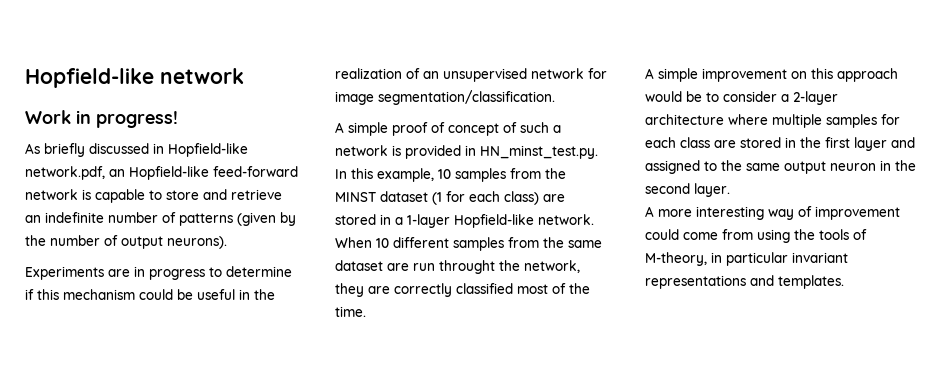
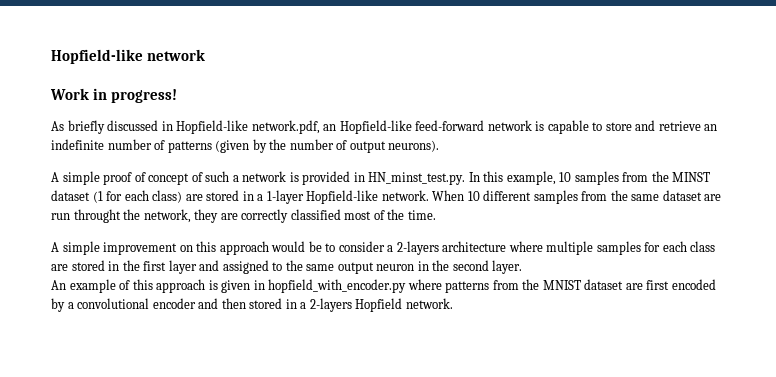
- Experiments are in progress to determine if this mechanism could be useful in the realization of an unsupervised network for image segmentation/classification.
- A simple improvement on this approach would be to consider a 2-layer architecture where multiple samples for each class are stored in the first layer and assigned to the same output neuron in the second layer.
+ A simple improvement on this approach would be to consider a 2-layers architecture where multiple samples for each class are stored in the first layer and assigned to the same output neuron in the second layer.
- A more interesting way of improvement could come from using the tools of M-theory, in particular invariant representations and templates.
+ An example of this approach is given in hopfield_with_encoder.py where patterns from the MNIST dataset are first encoded by a convolutional encoder and then stored in a 2-layers Hopfield network.

